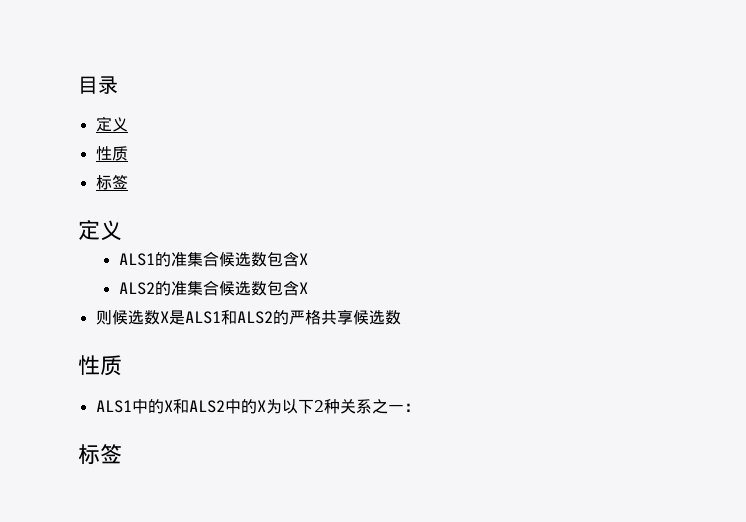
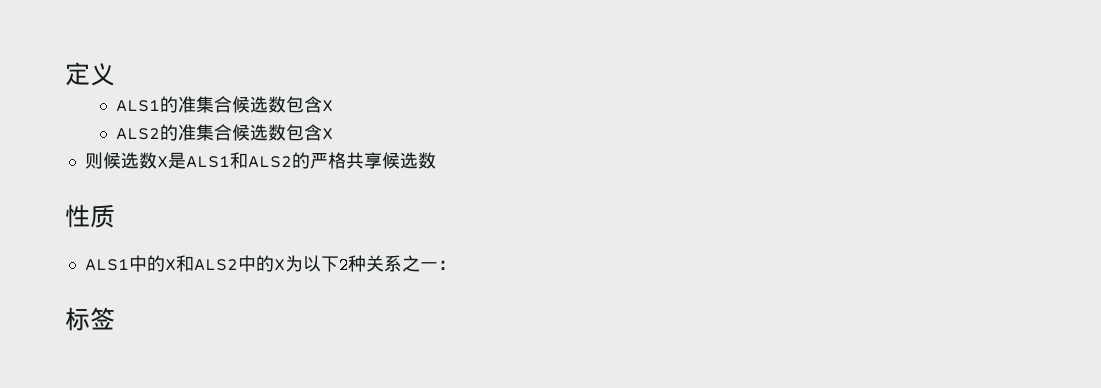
- 目录
- 定义
- 性质
- 标签

